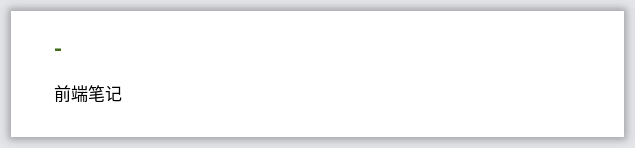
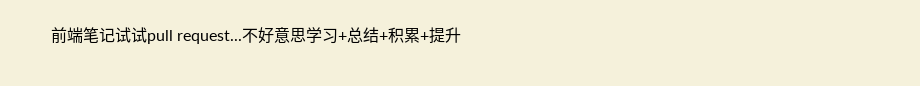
- -
- 前端笔记
+ 前端笔记试试pull request...不好意思学习+总结+积累+提升

